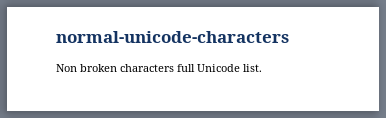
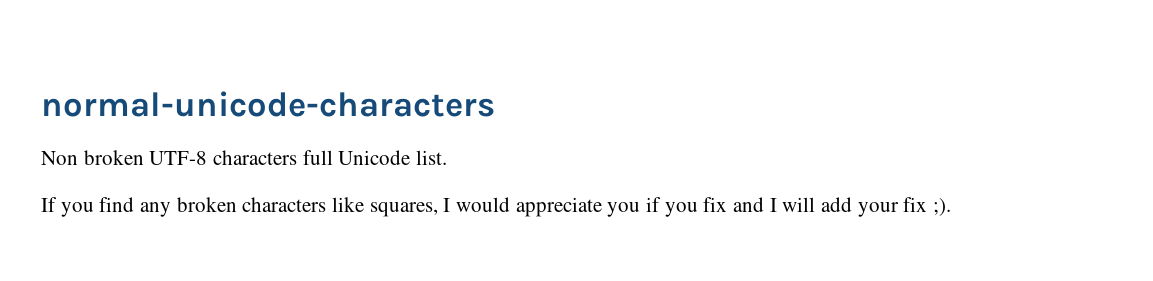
- Non broken characters full Unicode list.
+ Non broken UTF-8 characters full Unicode list.
+ If you find any broken characters like squares, I would appreciate you if you fix and I will add your fix ;).

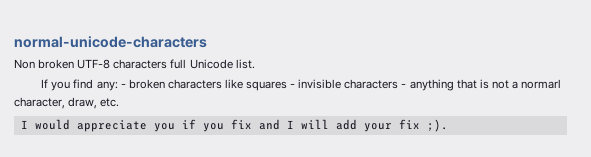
- If you find any broken characters like squares, I would appreciate you if you fix and I will add your fix ;).
+ If you find any: - broken characters like squares - invisible characters - anything that is not a normarl character, draw, etc.
+ I would appreciate you if you fix and I will add your fix ;).

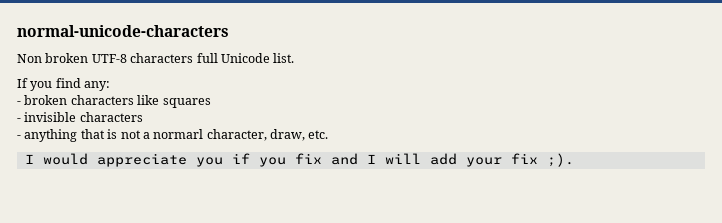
- If you find any: - broken characters like squares - invisible characters - anything that is not a normarl character, draw, etc.
+ If you find any:
+ - broken characters like squares
+ - invisible characters
+ - anything that is not a normarl character, draw, etc.

